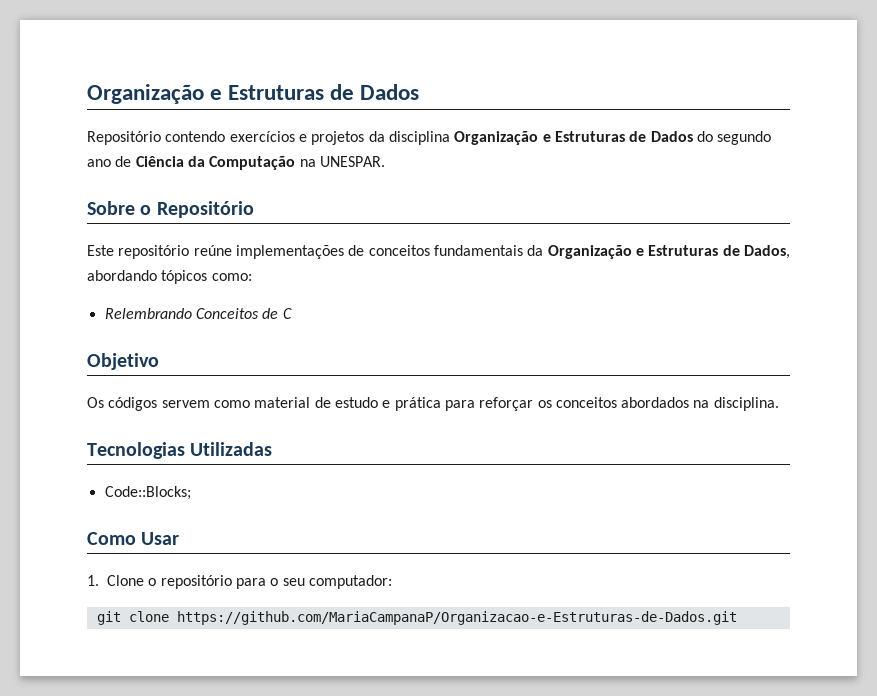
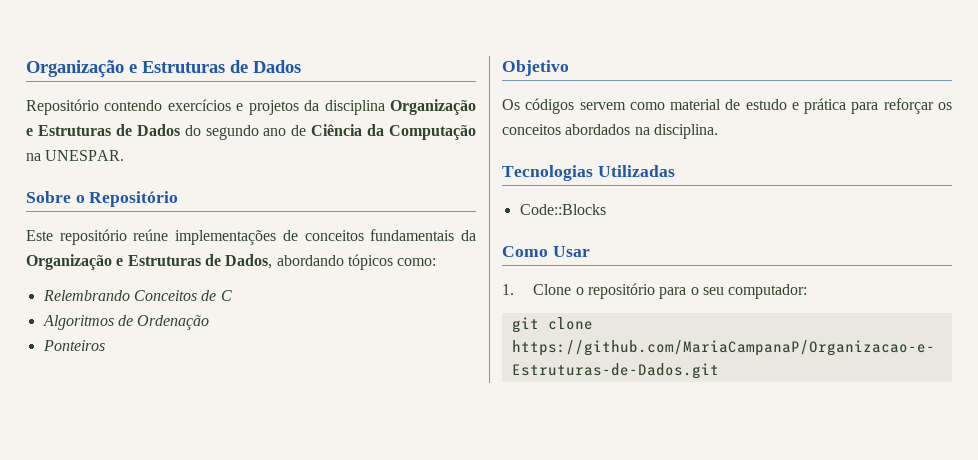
+ Algoritmos de Ordenação
+ Ponteiros
- Code::Blocks;
+ Code::Blocks

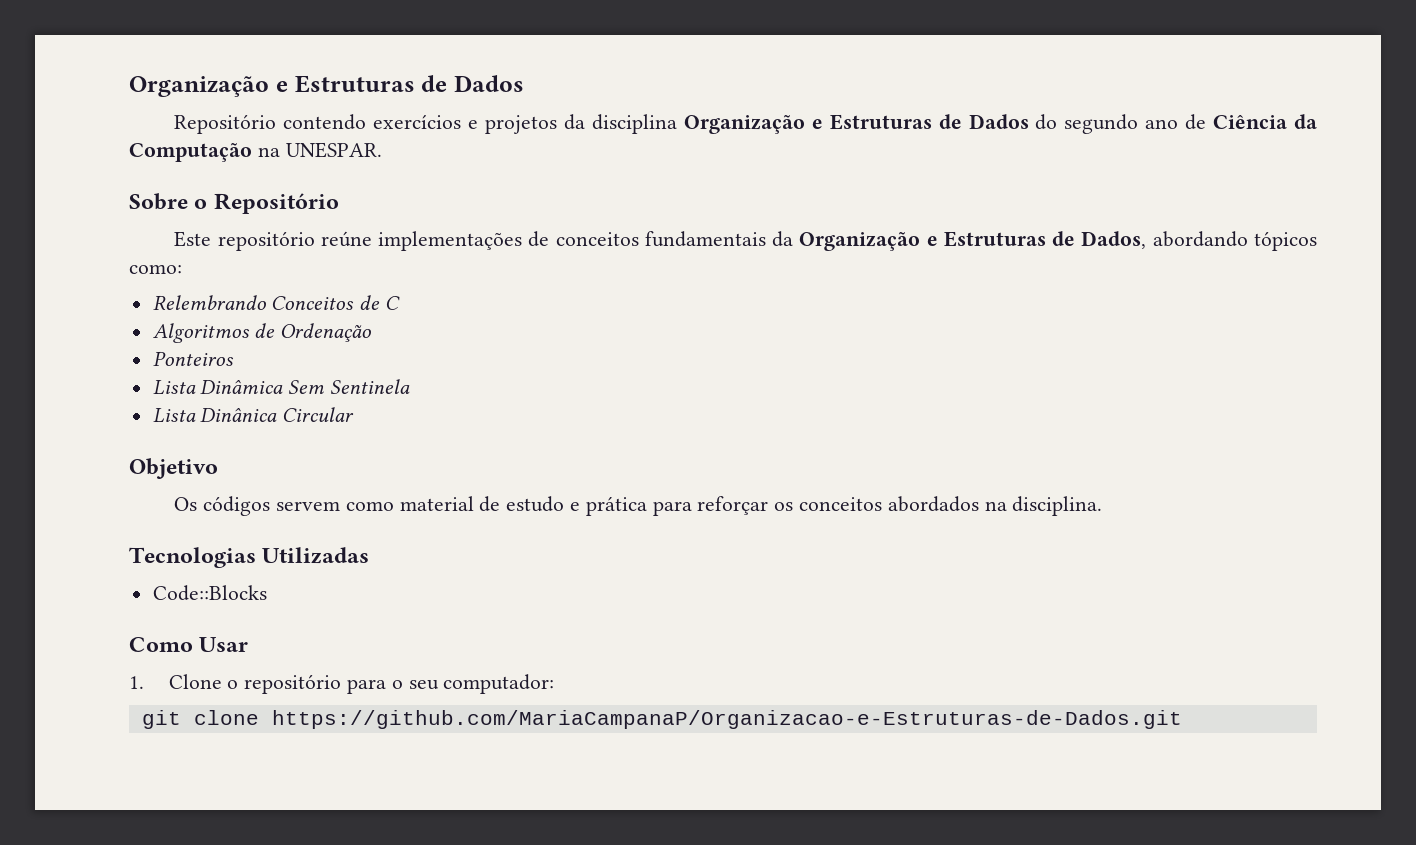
+ Lista Dinâmica Sem Sentinela
+ Lista Dinânica Circular

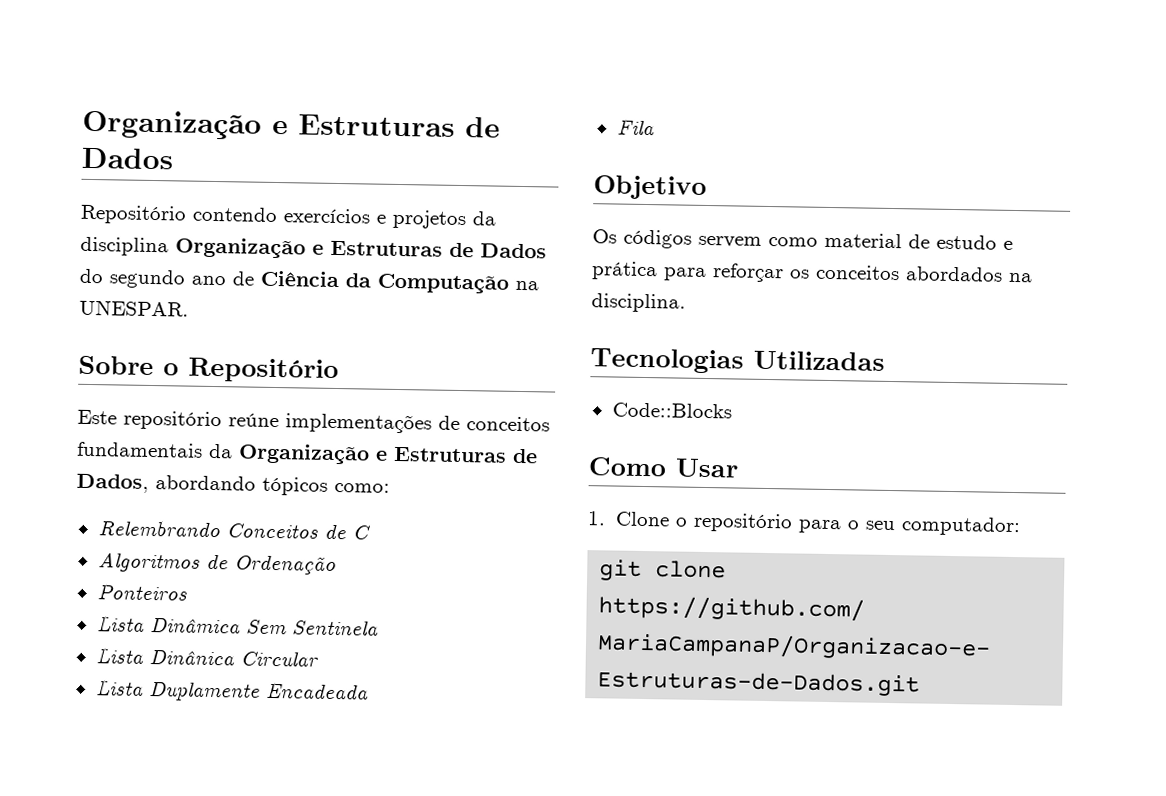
+ Lista Duplamente Encadeada
+ Fila

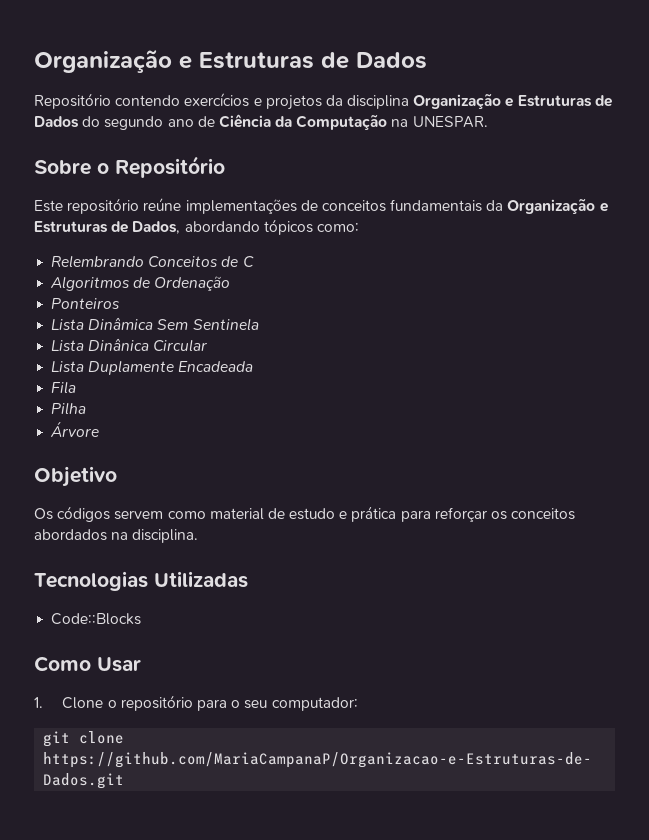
+ Pilha
+ Árvore

